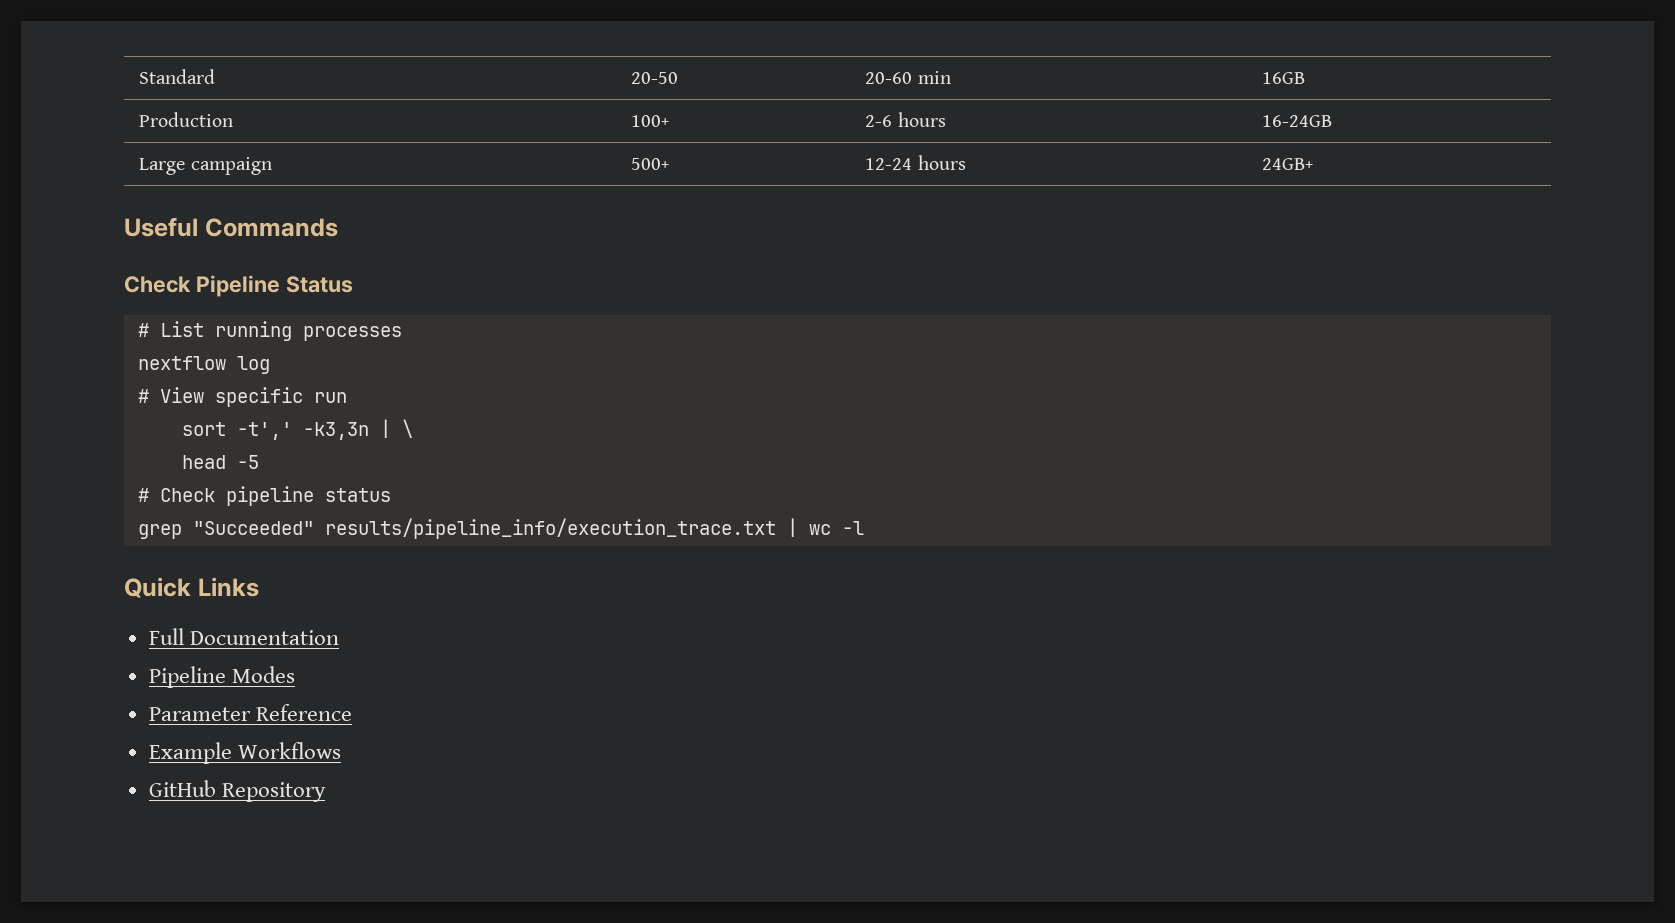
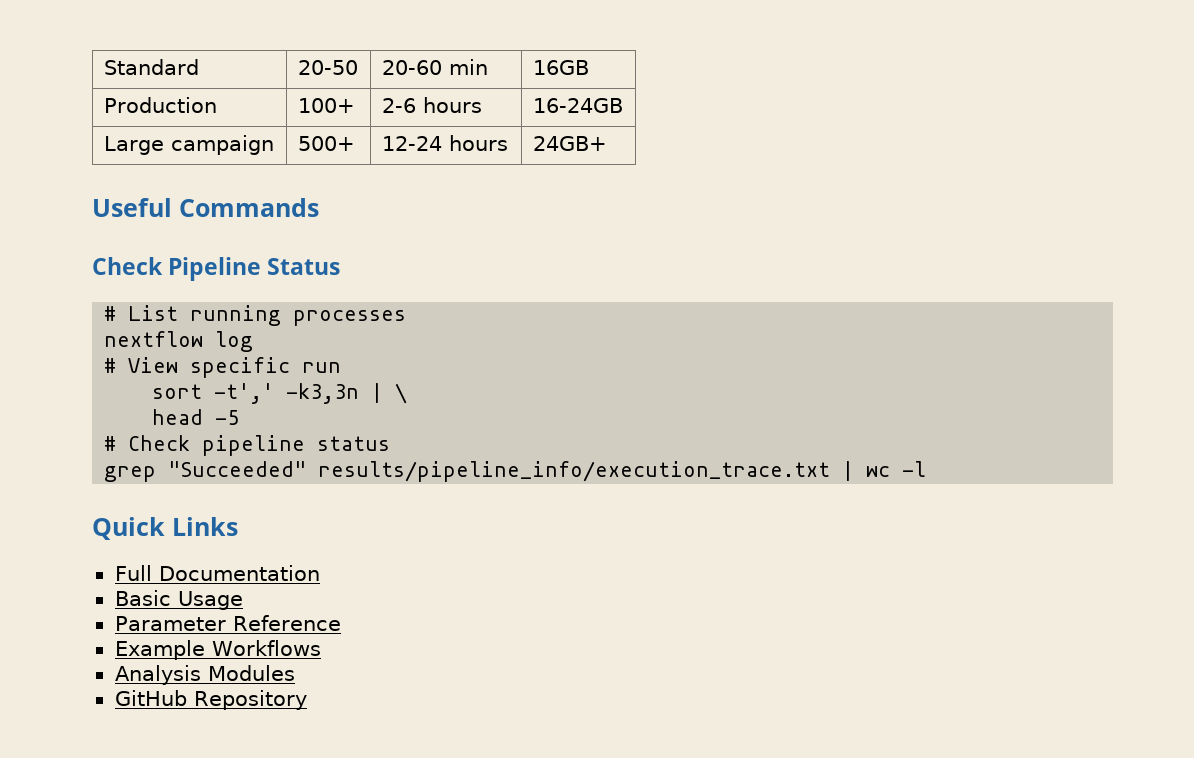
- Pipeline Modes
+ Basic Usage
+ Analysis Modules

